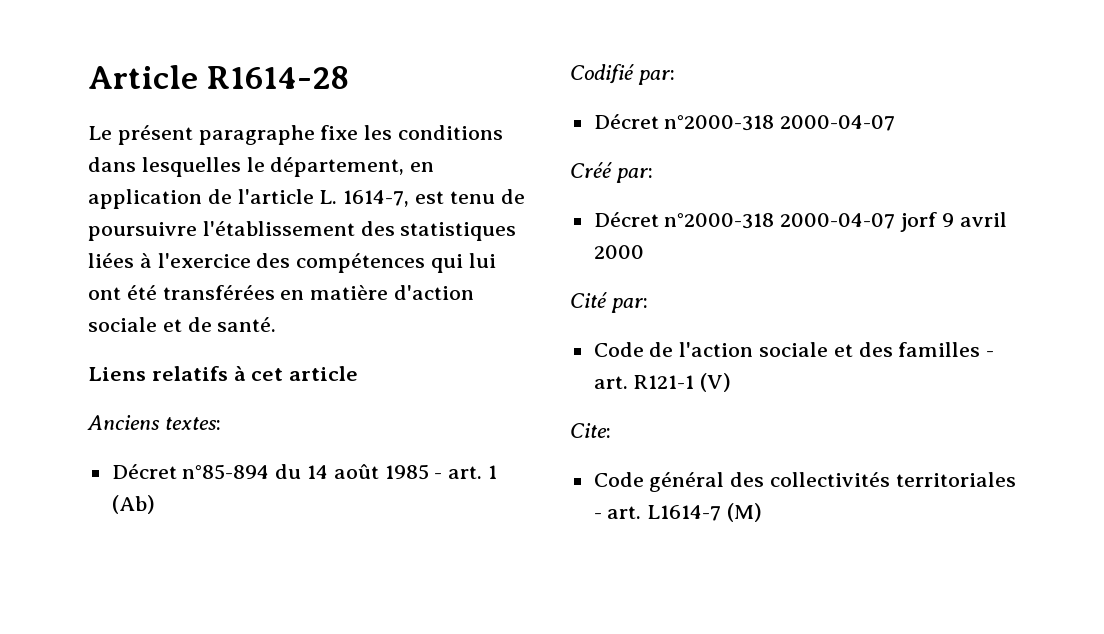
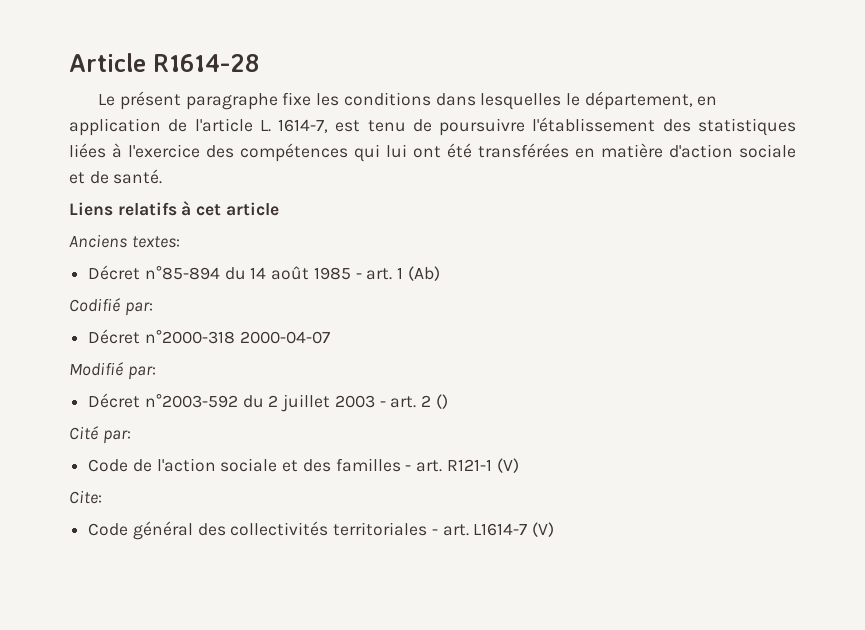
- Créé par:
- Décret n°2000-318 2000-04-07 jorf 9 avril 2000
+ Modifié par:
+ Décret n°2003-592 du 2 juillet 2003 - art. 2 ()
- Code général des collectivités territoriales - art. L1614-7 (M)
+ Code général des collectivités territoriales - art. L1614-7 (V)

